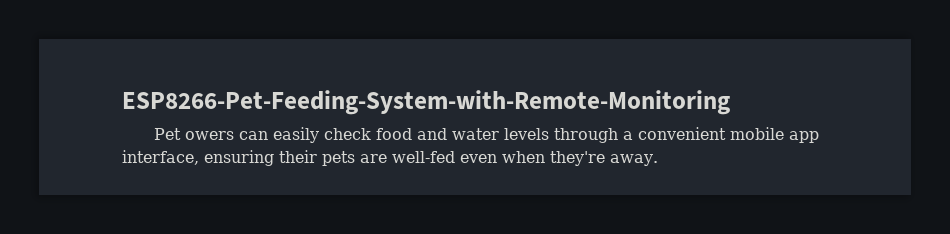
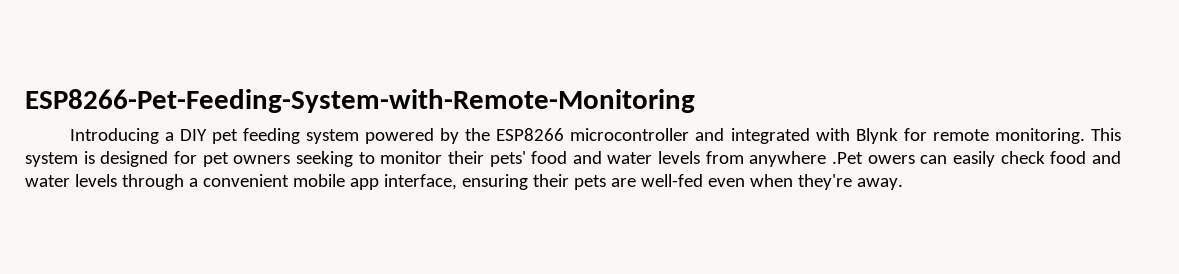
- Pet owers can easily check food and water levels through a convenient mobile app interface, ensuring their pets are well-fed even when they're away.
+ Introducing a DIY pet feeding system powered by the ESP8266 microcontroller and integrated with Blynk for remote monitoring. This system is designed for pet owners seeking to monitor their pets' food and water levels from anywhere .Pet owers can easily check food and water levels through a convenient mobile app interface, ensuring their pets are well-fed even when they're away.

